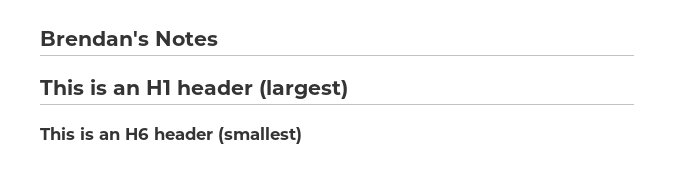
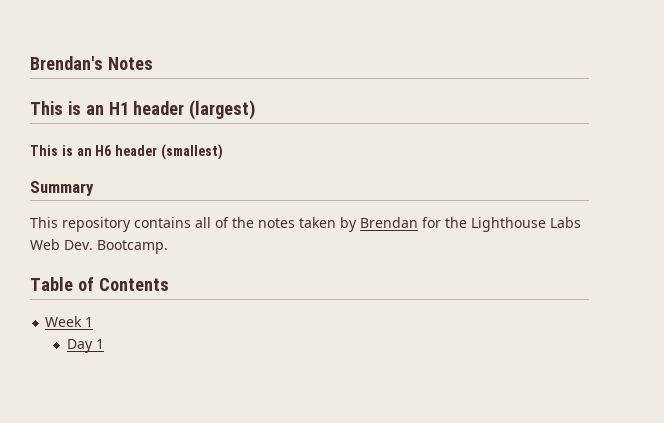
+ Summary
+ This repository contains all of the notes taken by Brendan for the Lighthouse Labs Web Dev. Bootcamp.
+ Table of Contents
+ Week 1
+ Day 1

